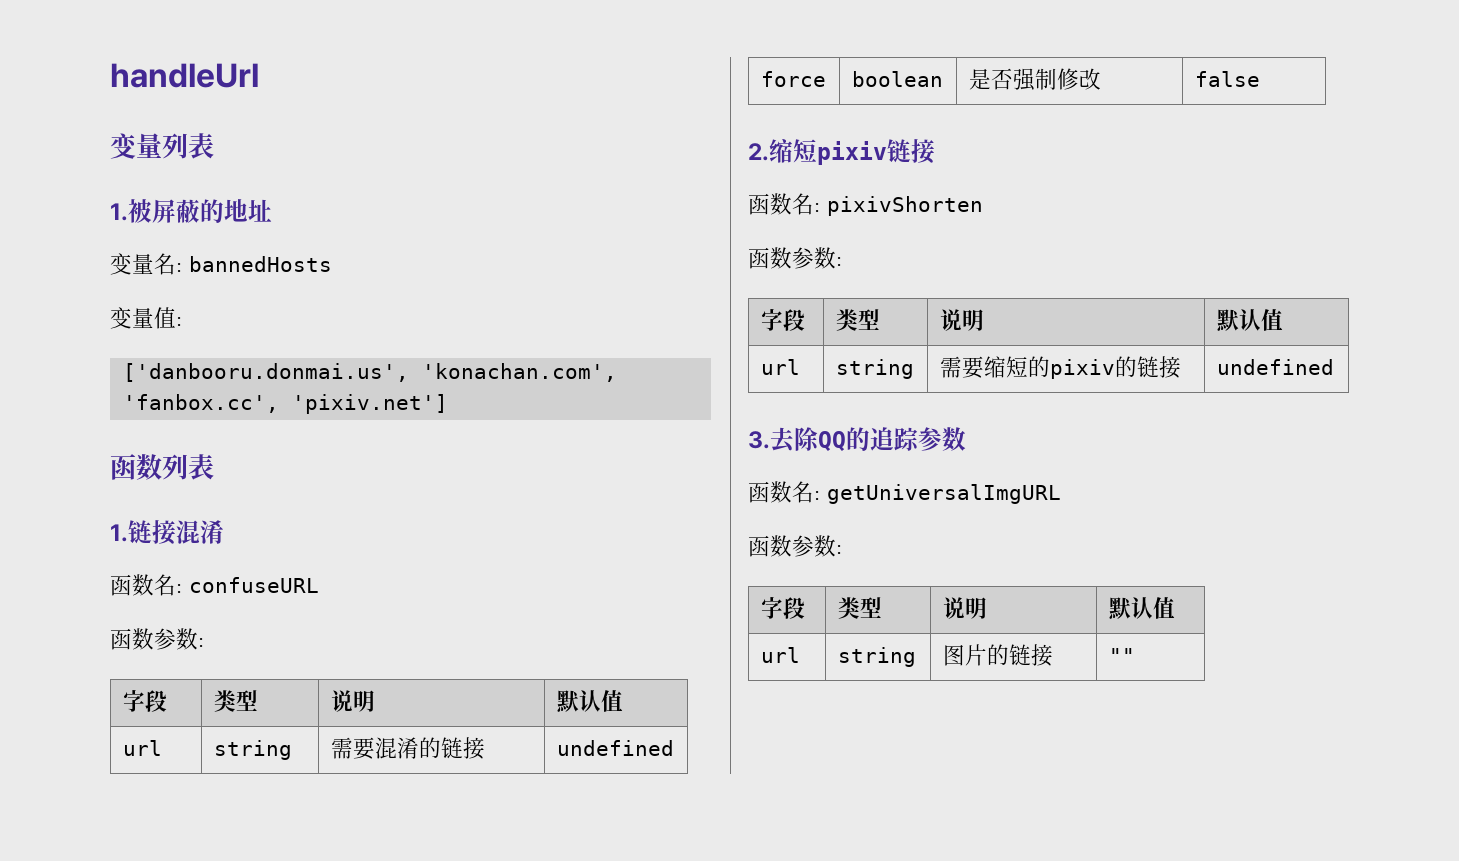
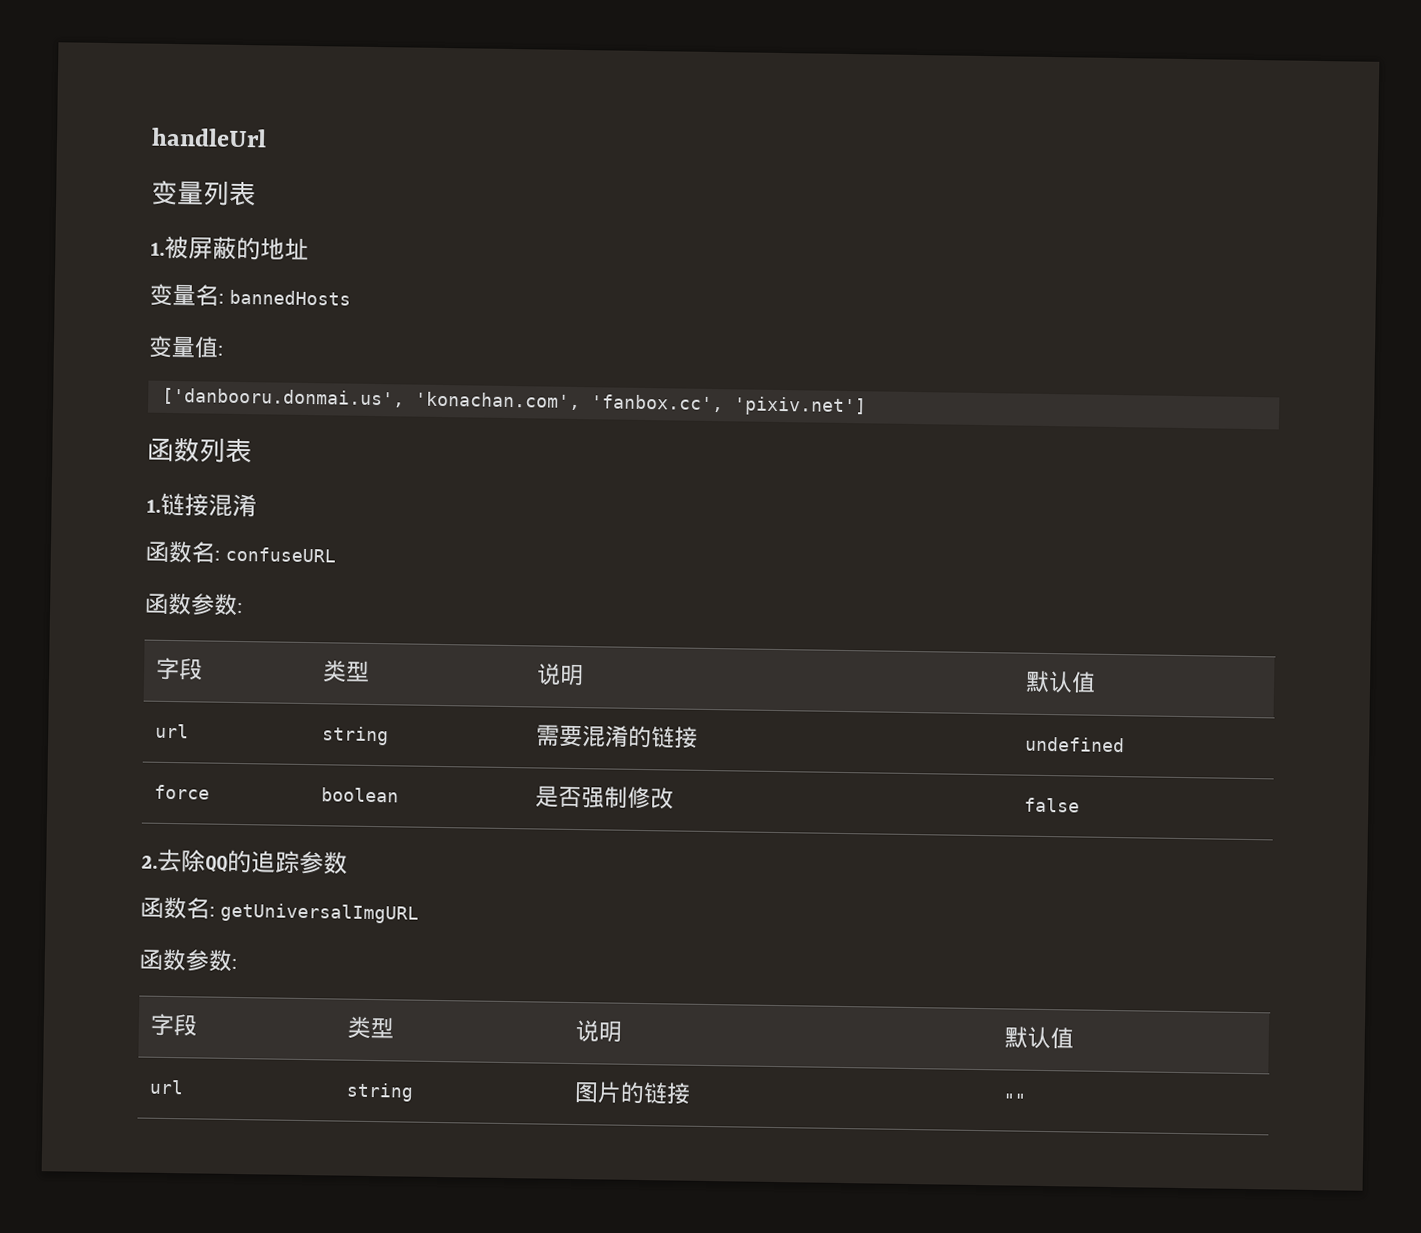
- 2.缩短pixiv链接
- 函数名: pixivShorten
- 函数参数:
- 字段 | 类型 | 说明 | 默认值
- url | string | 需要缩短的pixiv的链接 | undefined
- 3.去除QQ的追踪参数
+ 2.去除QQ的追踪参数

